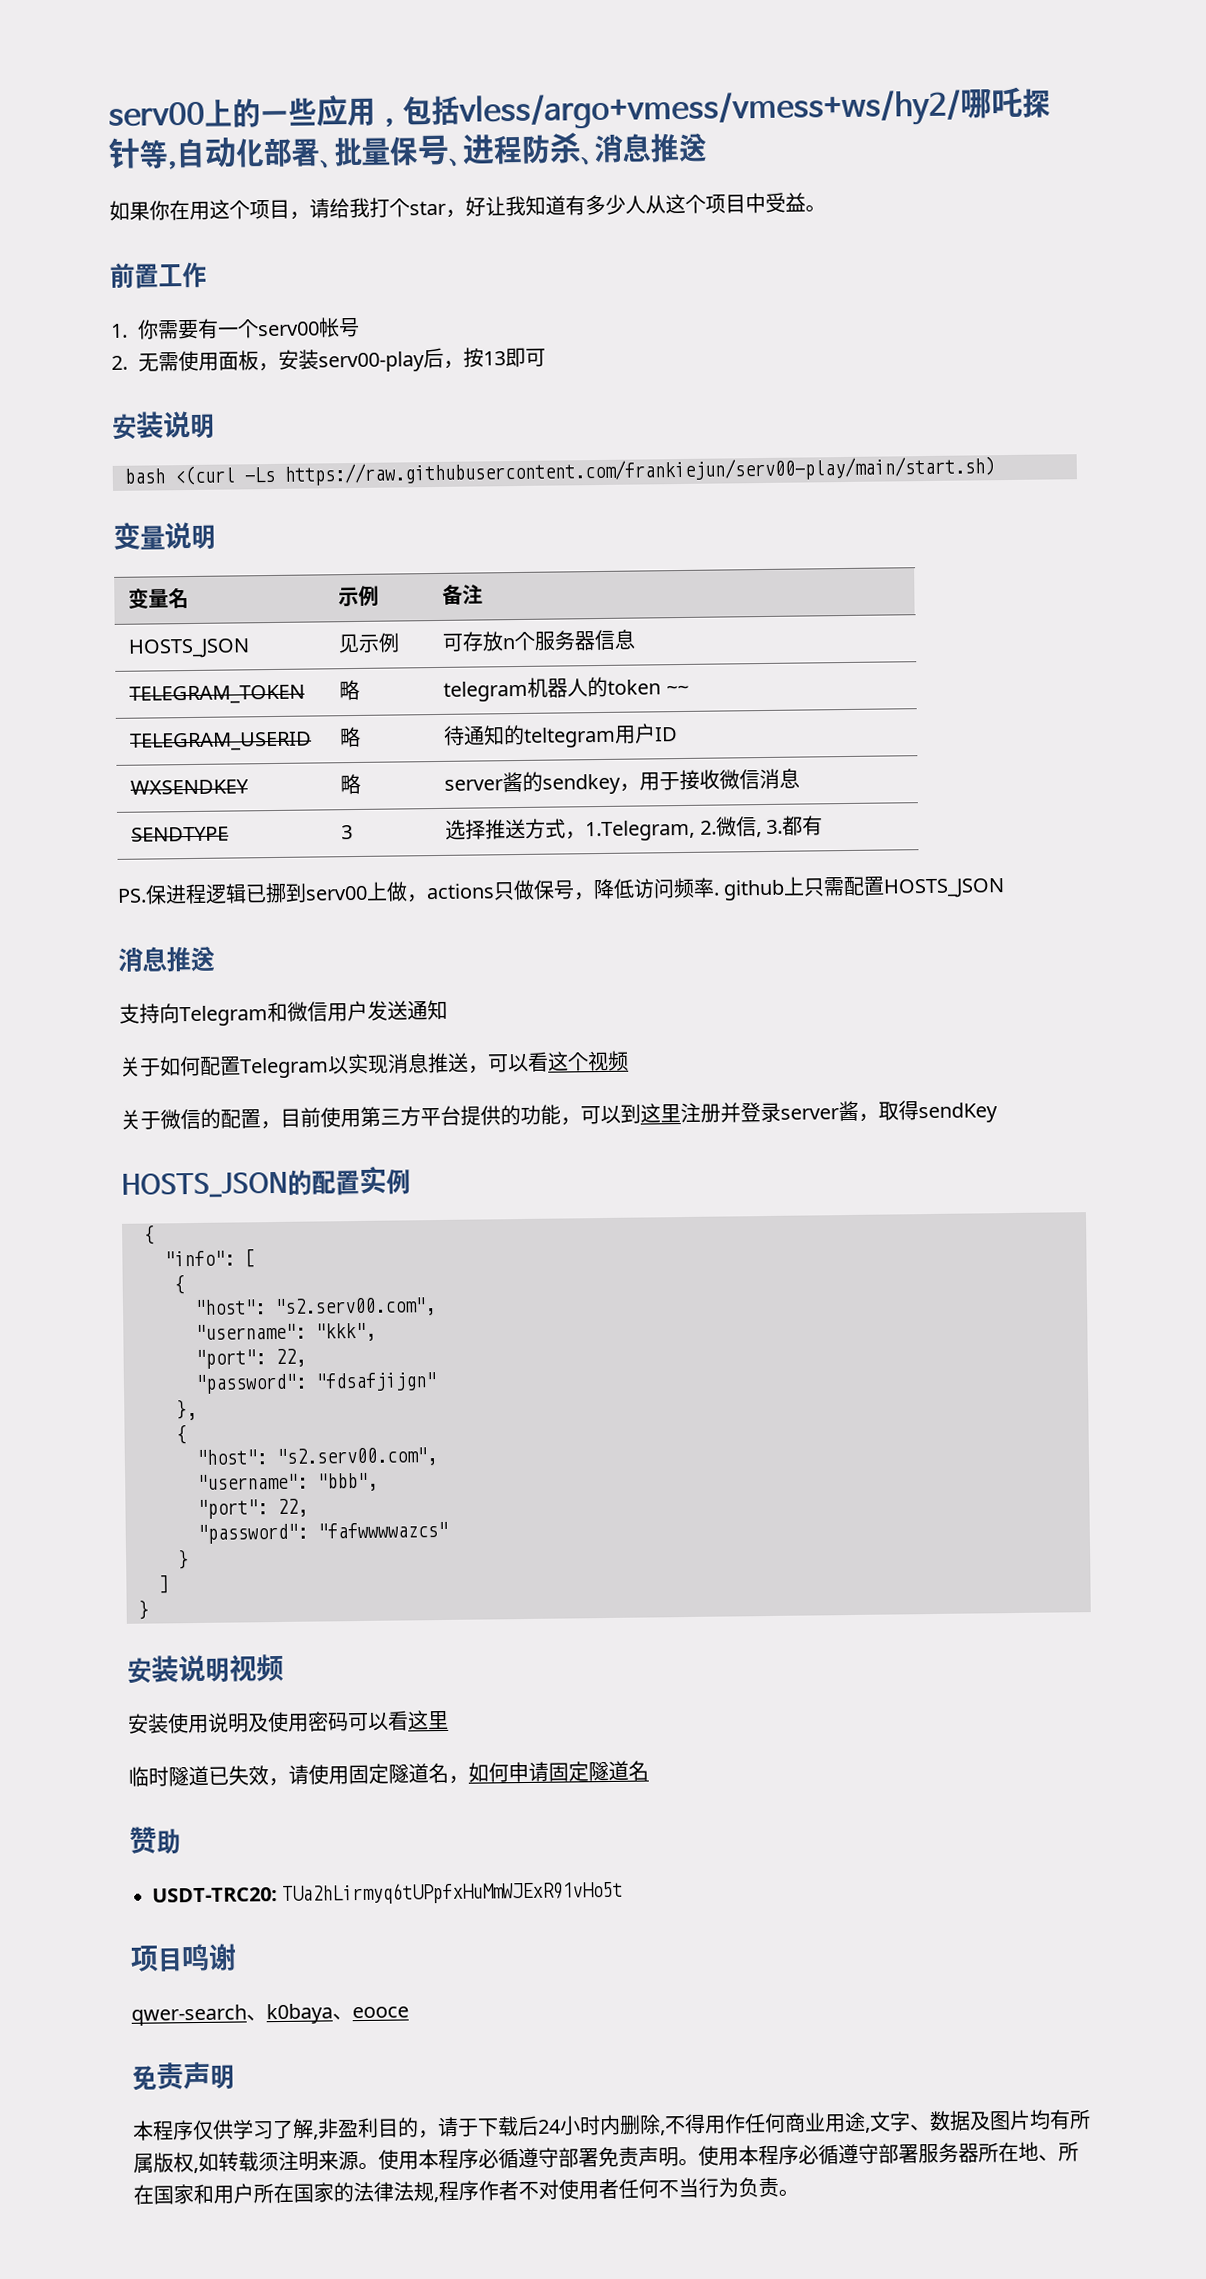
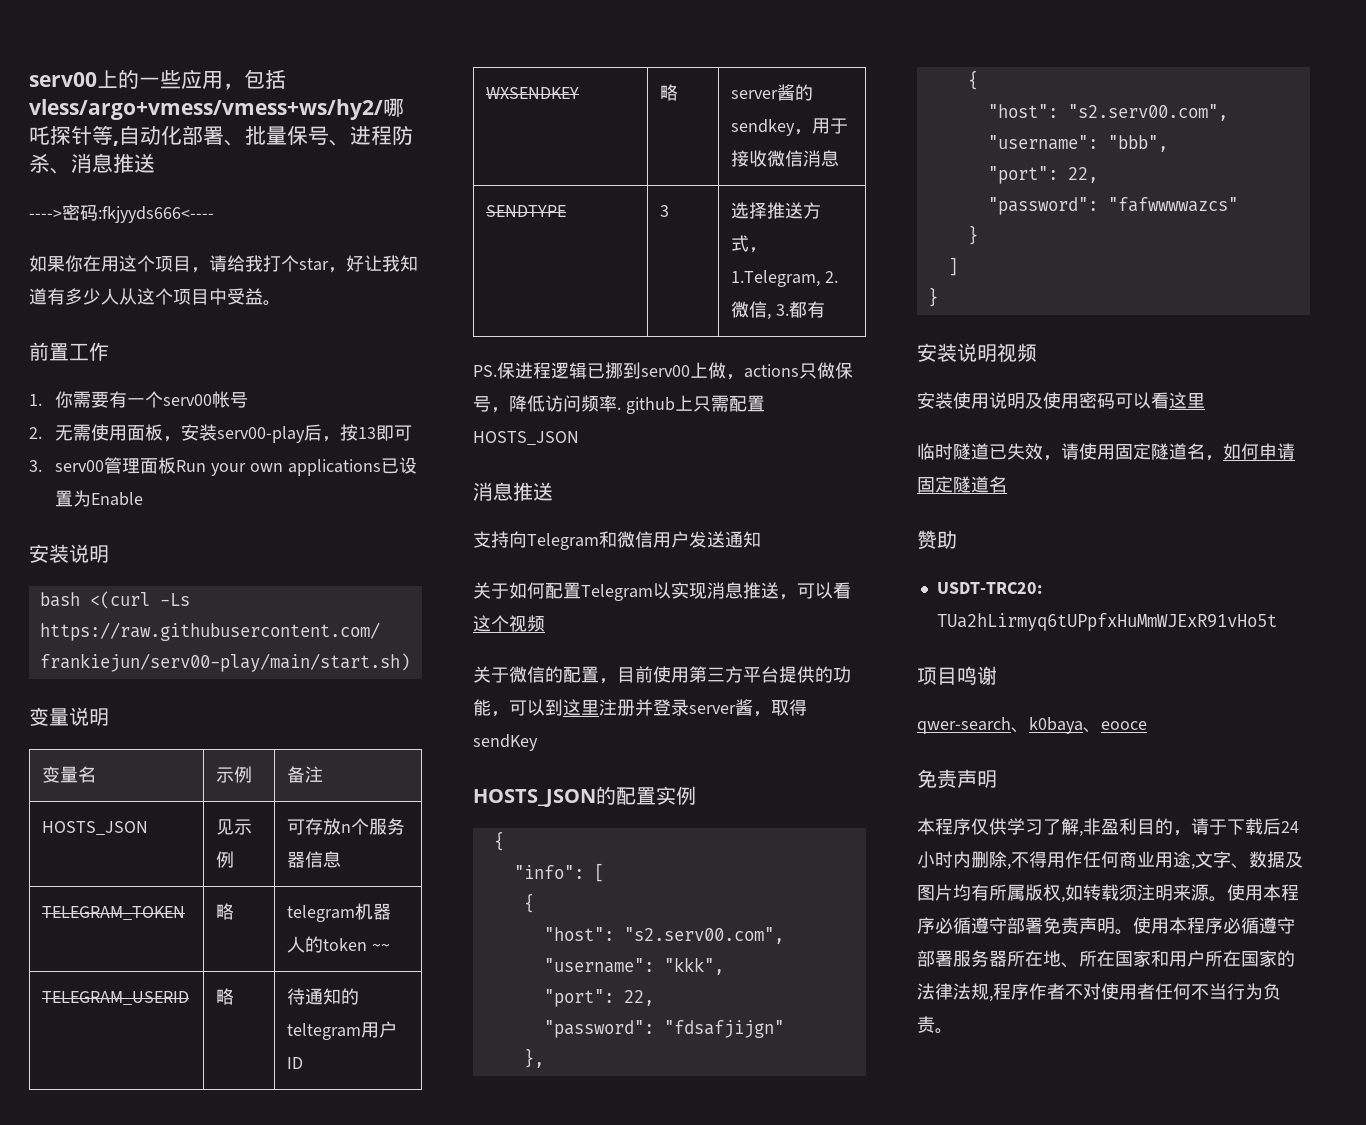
+ ---->密码:fkjyyds666<----
+ 3. serv00管理面板Run your own applications已设置为Enable

